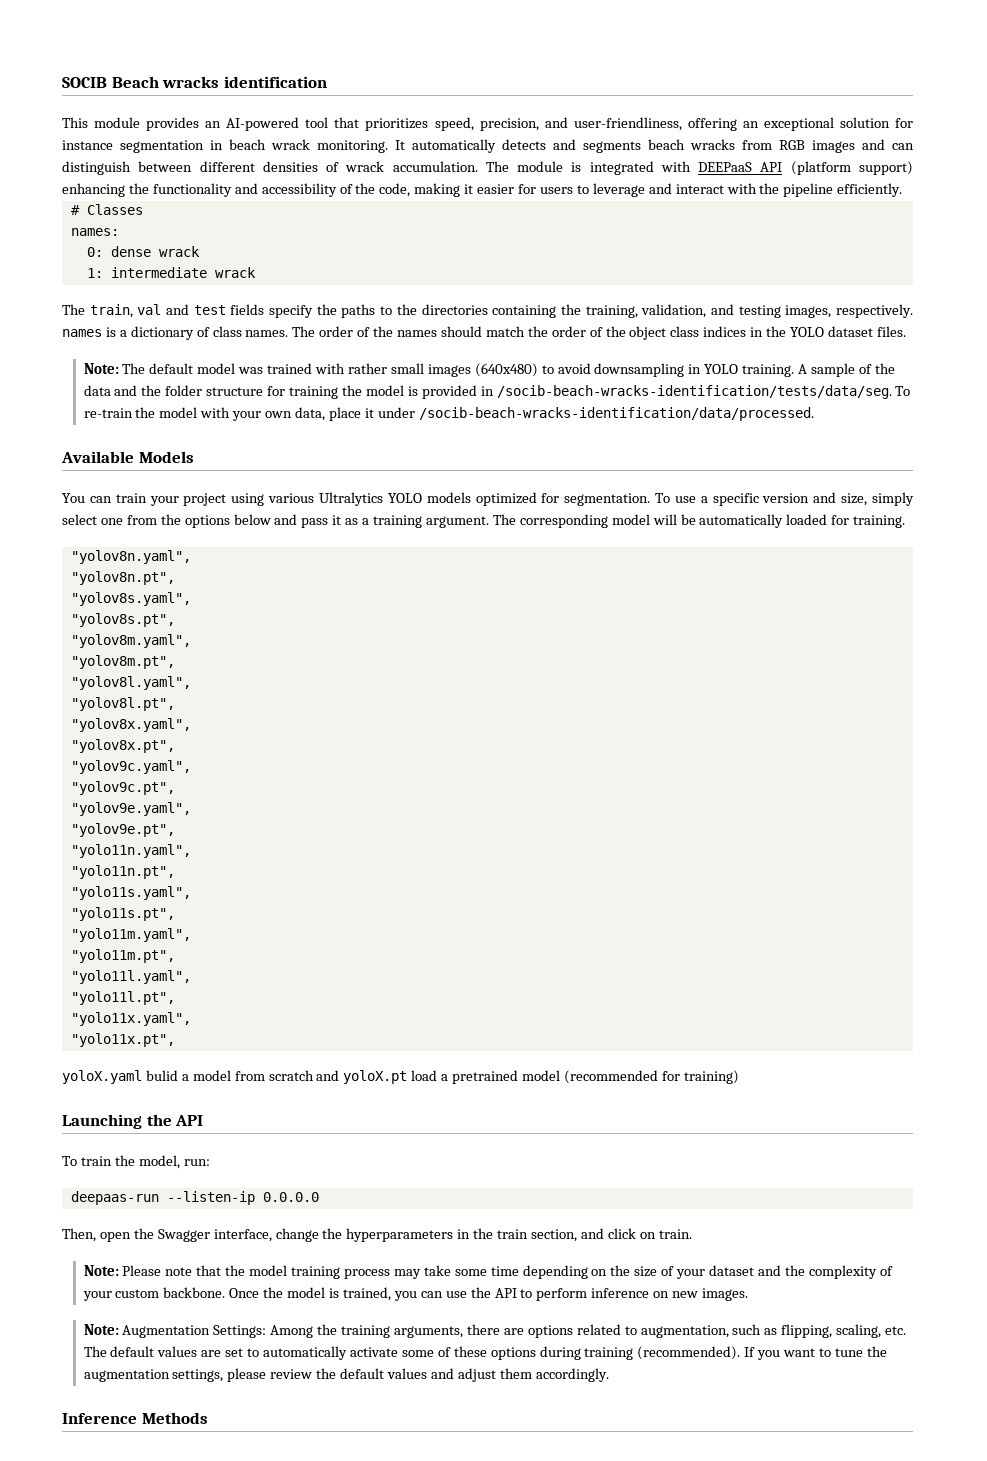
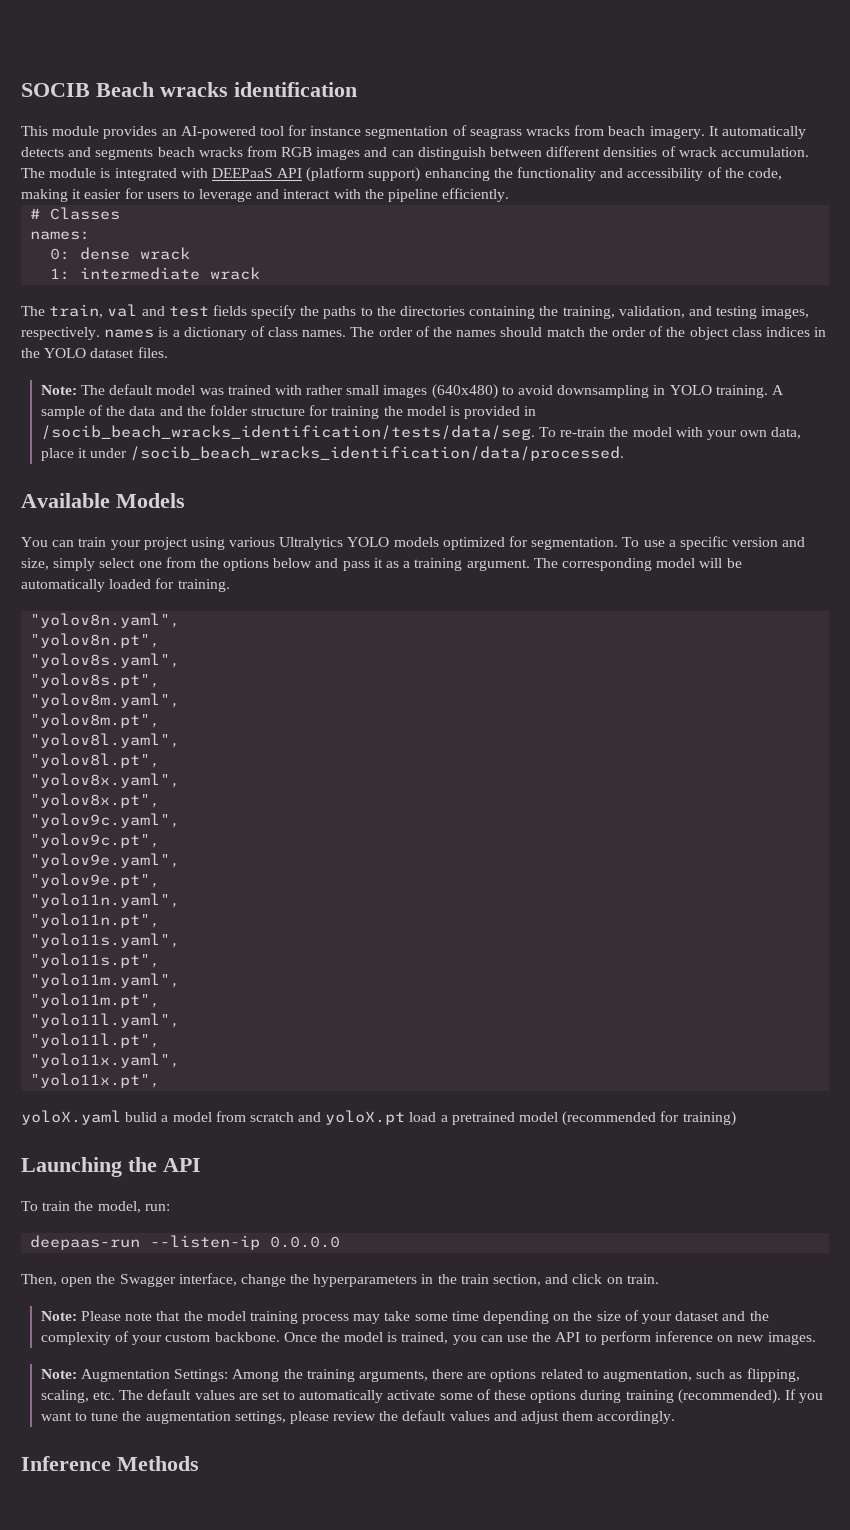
- This module provides an AI-powered tool that prioritizes speed, precision, and user-friendliness, offering an exceptional solution for instance segmentation in beach wrack monitoring.
+ This module provides an AI-powered tool for instance segmentation of seagrass wracks from beach imagery.
- A sample of the data and the folder structure for training the model is provided in /socib-beach-wracks-identification/tests/data/seg.
+ A sample of the data and the folder structure for training the model is provided in /socib_beach_wracks_identification/tests/data/seg.
- To re-train the model with your own data, place it under /socib-beach-wracks-identification/data/processed.
+ To re-train the model with your own data, place it under /socib_beach_wracks_identification/data/processed.

